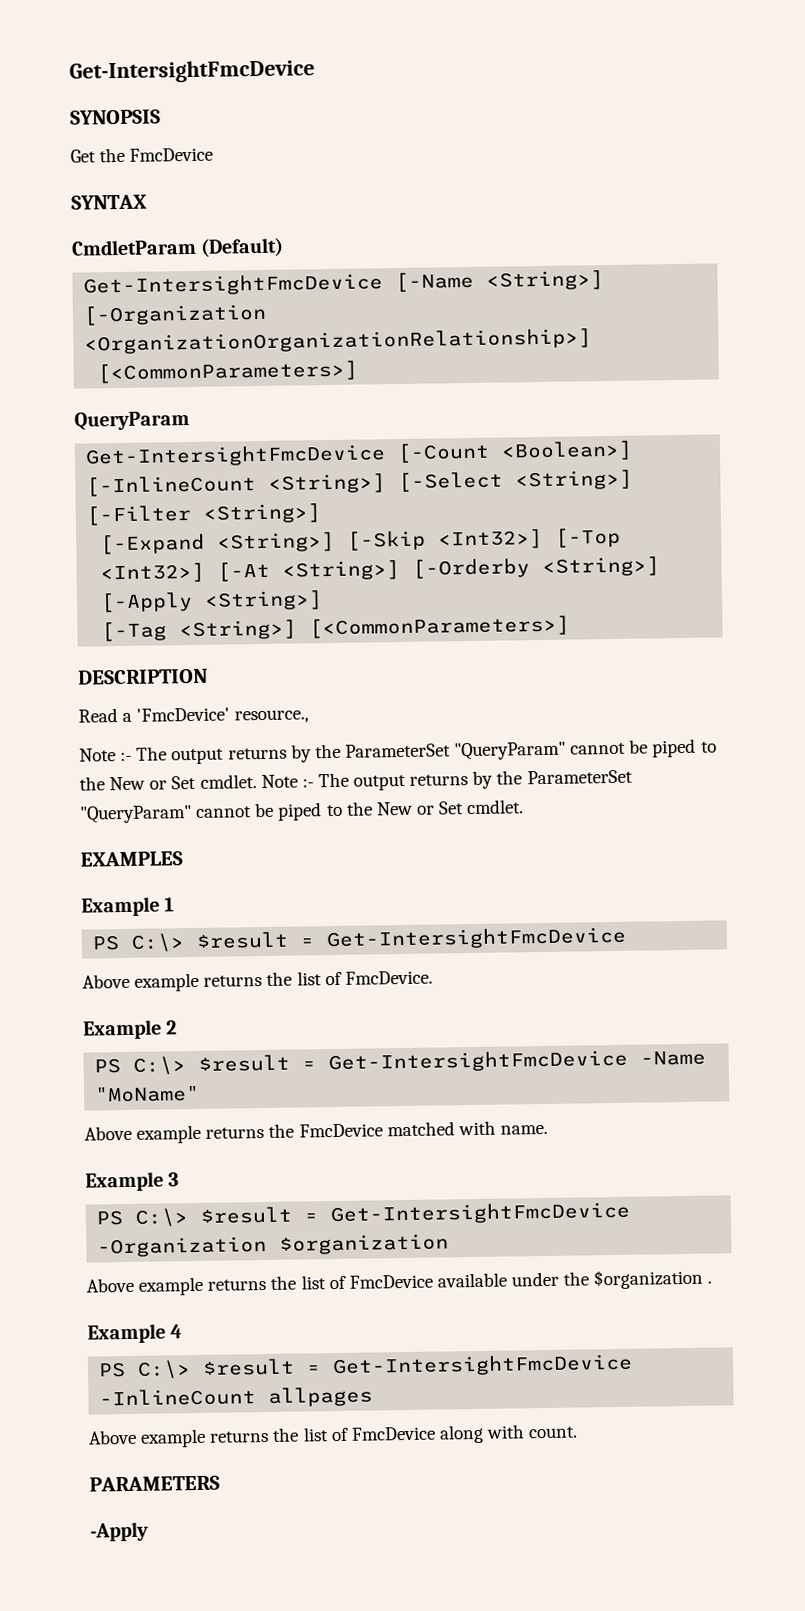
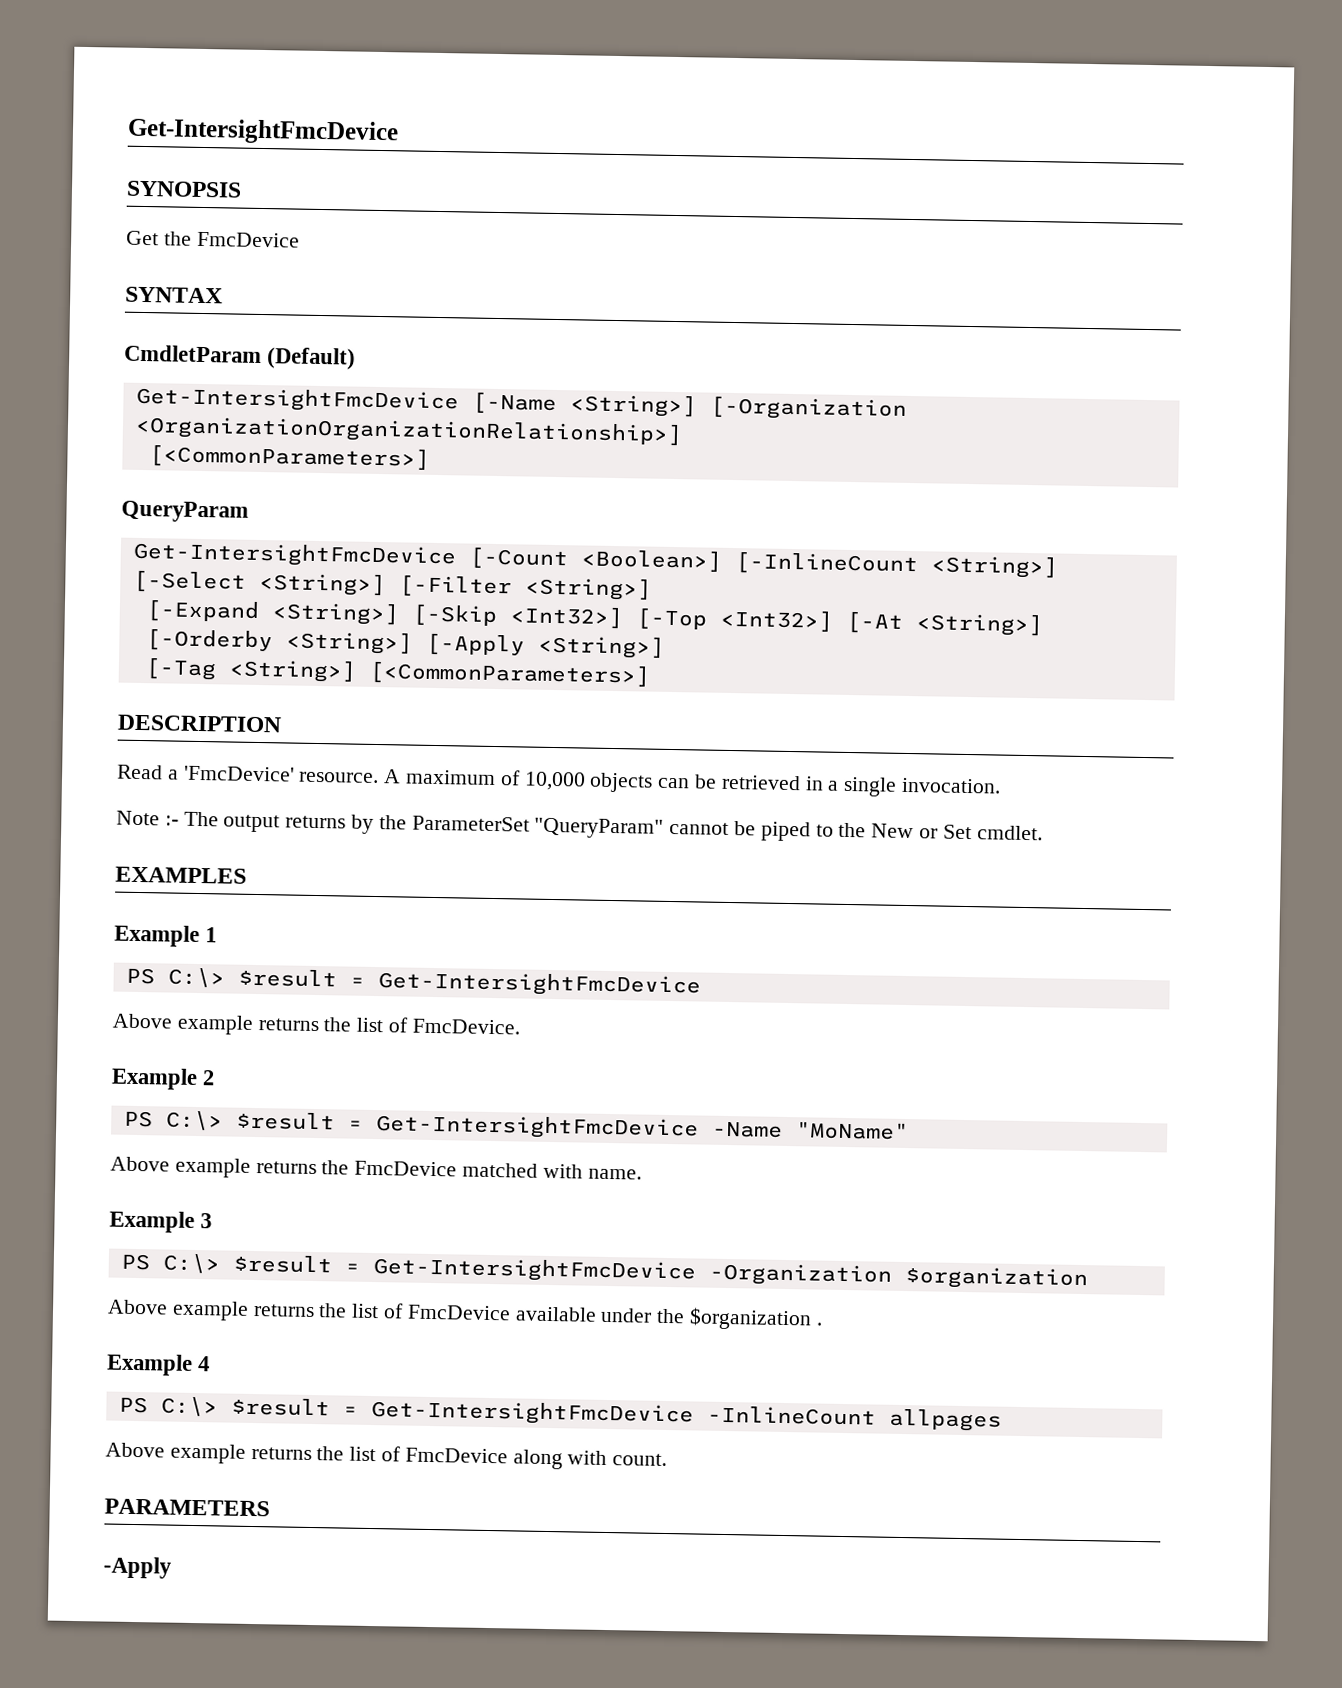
- Read a 'FmcDevice' resource.,
+ Read a 'FmcDevice' resource. A maximum of 10,000 objects can be retrieved in a single invocation.
- Note :- The output returns by the ParameterSet "QueryParam" cannot be piped to the New or Set cmdlet. Note :- The output returns by the ParameterSet "QueryParam" cannot be piped to the New or Set cmdlet.
+ Note :- The output returns by the ParameterSet "QueryParam" cannot be piped to the New or Set cmdlet.

